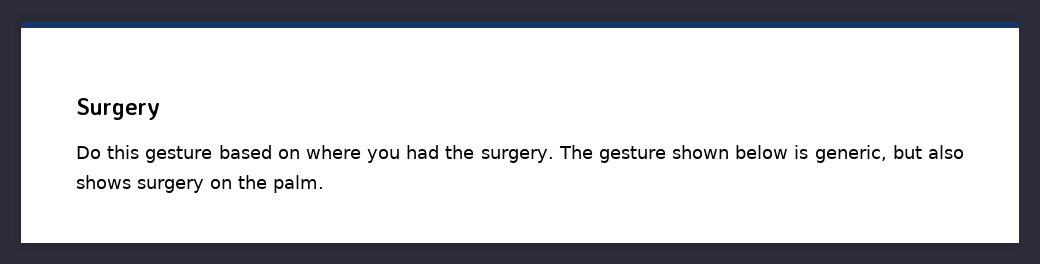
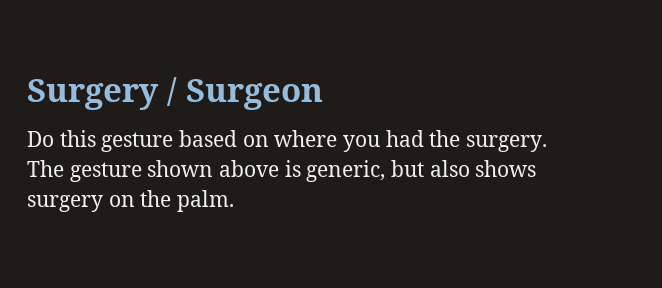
- Surgery
+ Surgery / Surgeon
- The gesture shown below is generic, but also shows surgery on the palm.
+ The gesture shown above is generic, but also shows surgery on the palm.

